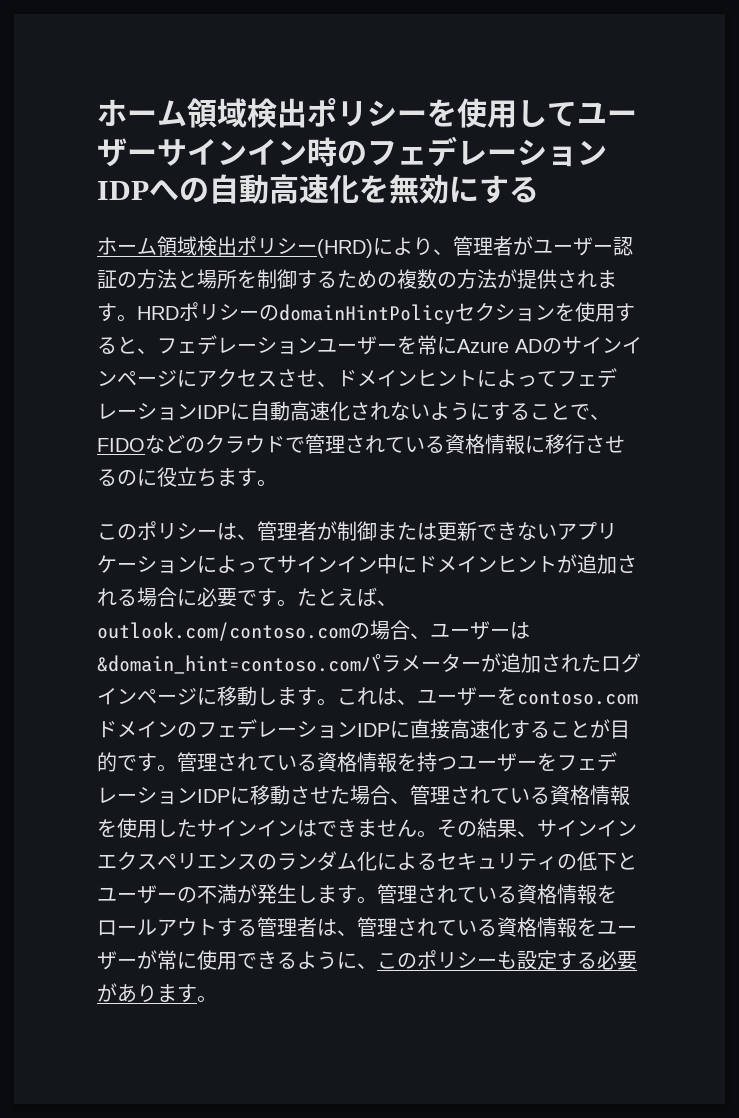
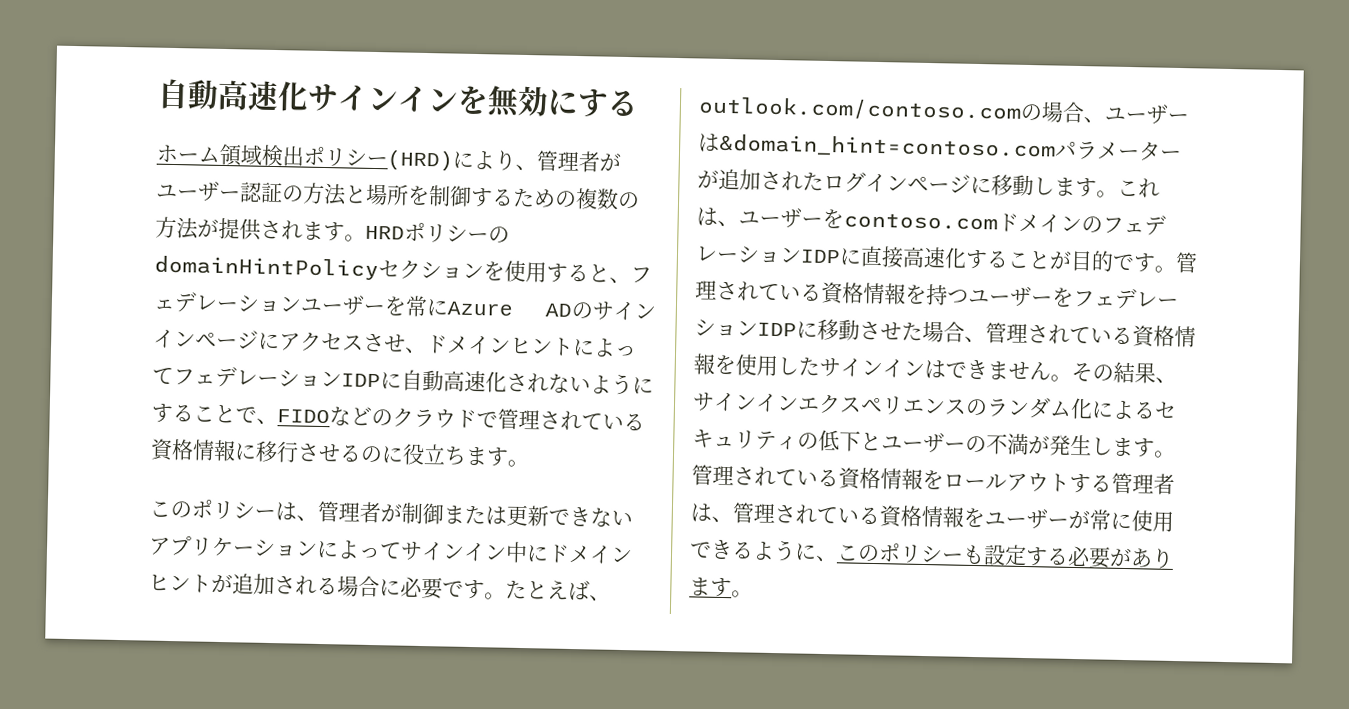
- ホーム領域検出ポリシーを使用してユーザーサインイン時のフェデレーションIDPへの自動高速化を無効にする
+ 自動高速化サインインを無効にする

